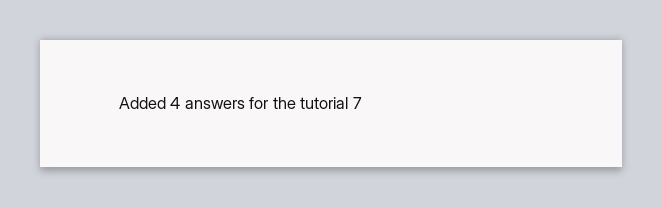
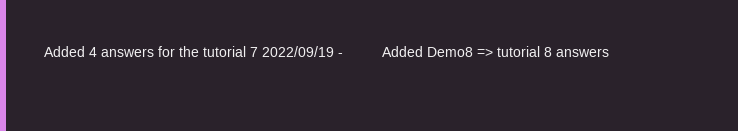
- Added 4 answers for the tutorial 7
+ Added 4 answers for the tutorial 7 2022/09/19 - Added Demo8 => tutorial 8 answers

